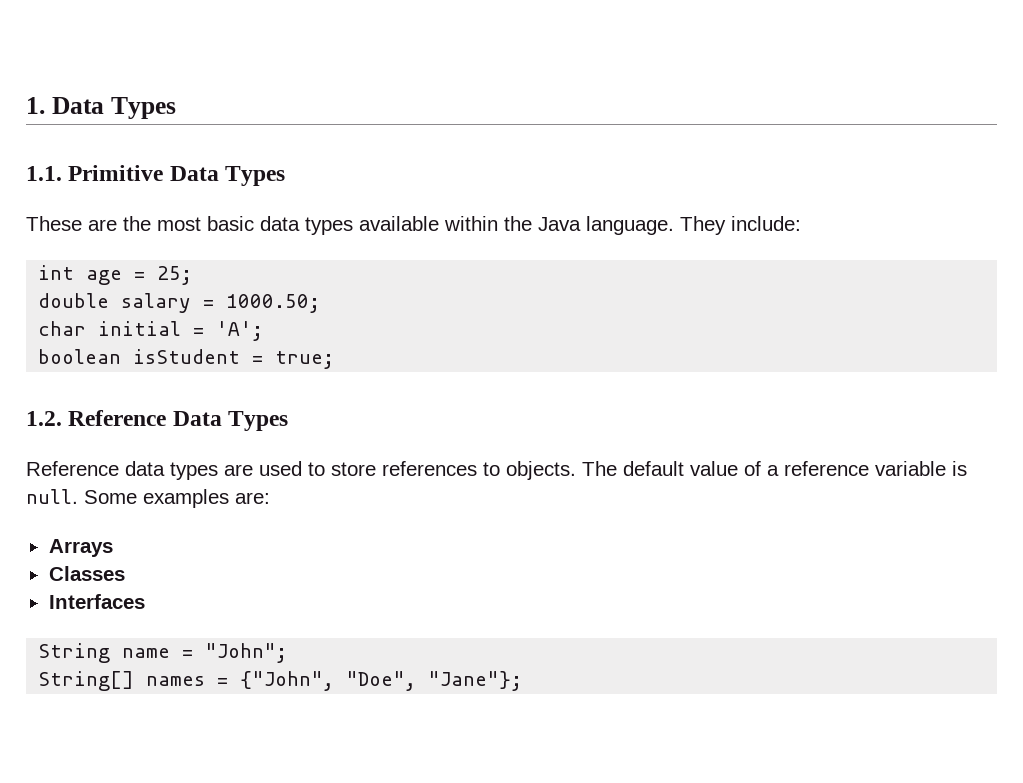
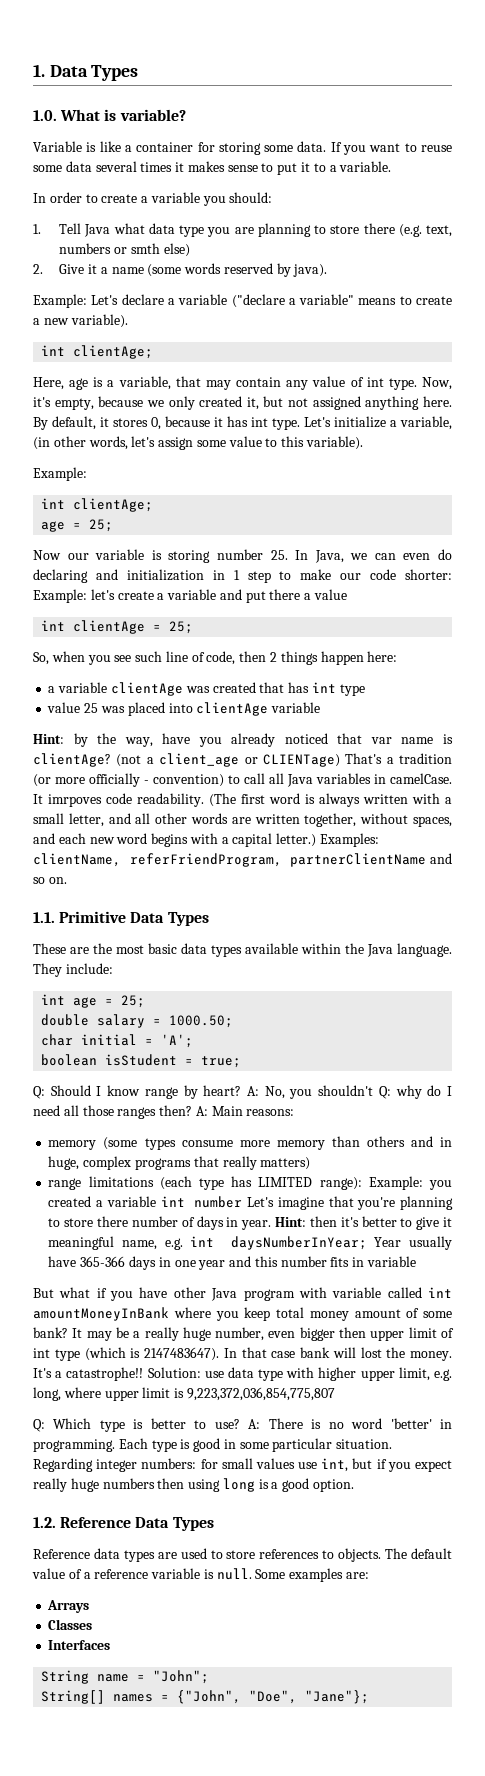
+ 1.0. What is variable?
+ Variable is like a container for storing some data. If you want to reuse some data several times it makes sense to put it to a variable.
+ In order to create a variable you should:
+ 1. Tell Java what data type you are planning to store there (e.g. text, numbers or smth else)
+ 2. Give it a name (some words reserved by java).
+ Example: Let's declare a variable ("declare a variable" means to create a new variable).
+ int clientAge;
+ Here, age is a variable, that may contain any value of int type. Now, it's empty, because we only created it, but not assigned anything here. By default, it stores 0, because it has int type. Let's initialize a variable, (in other words, let's assign some value to this variable).
+ Example:
+ int clientAge;
+ age = 25;
+ Now our variable is storing number 25. In Java, we can even do declaring and initialization in 1 step to make our code shorter: Example: let's create a variable and put there a value
+ int clientAge = 25;
+ So, when you see such line of code, then 2 things happen here:
+ a variable clientAge was created that has int type
+ value 25 was placed into clientAge variable
+ Hint: by the way, have you already noticed that var name is clientAge? (not a client_age or CLIENTage) That's a tradition (or more officially - convention) to call all Java variables in camelCase. It imrpoves code readability. (The first word is always written with a small letter, and all other words are written together, without spaces, and each new word begins with a capital letter.) Examples: clientName, referFriendProgram, partnerClientName and so on.
+ Q: Should I know range by heart? A: No, you shouldn't Q: why do I need all those ranges then? A: Main reasons:
+ memory (some types consume more memory than others and in huge, complex programs that really matters)
+ range limitations (each type has LIMITED range): Example: you created a variable int number Let's imagine that you're planning to store there number of days in year. Hint: then it's better to give it meaningful name, e.g. int daysNumberInYear; Year usually have 365-366 days in one year and this number fits in variable
+ But what if you have other Java program with variable called int amountMoneyInBank where you keep total money amount of some bank? It may be a really huge number, even bigger then upper limit of int type (which is 2147483647). In that case bank will lost the money. It's a catastrophe!! Solution: use data type with higher upper limit, e.g. long, where upper limit is 9,223,372,036,854,775,807
+ Q: Which type is better to use? A: There is no word 'better' in programming. Each type is good in some particular situation. Regarding integer numbers: for small values use int, but if you expect really huge numbers then using long is a good option.

